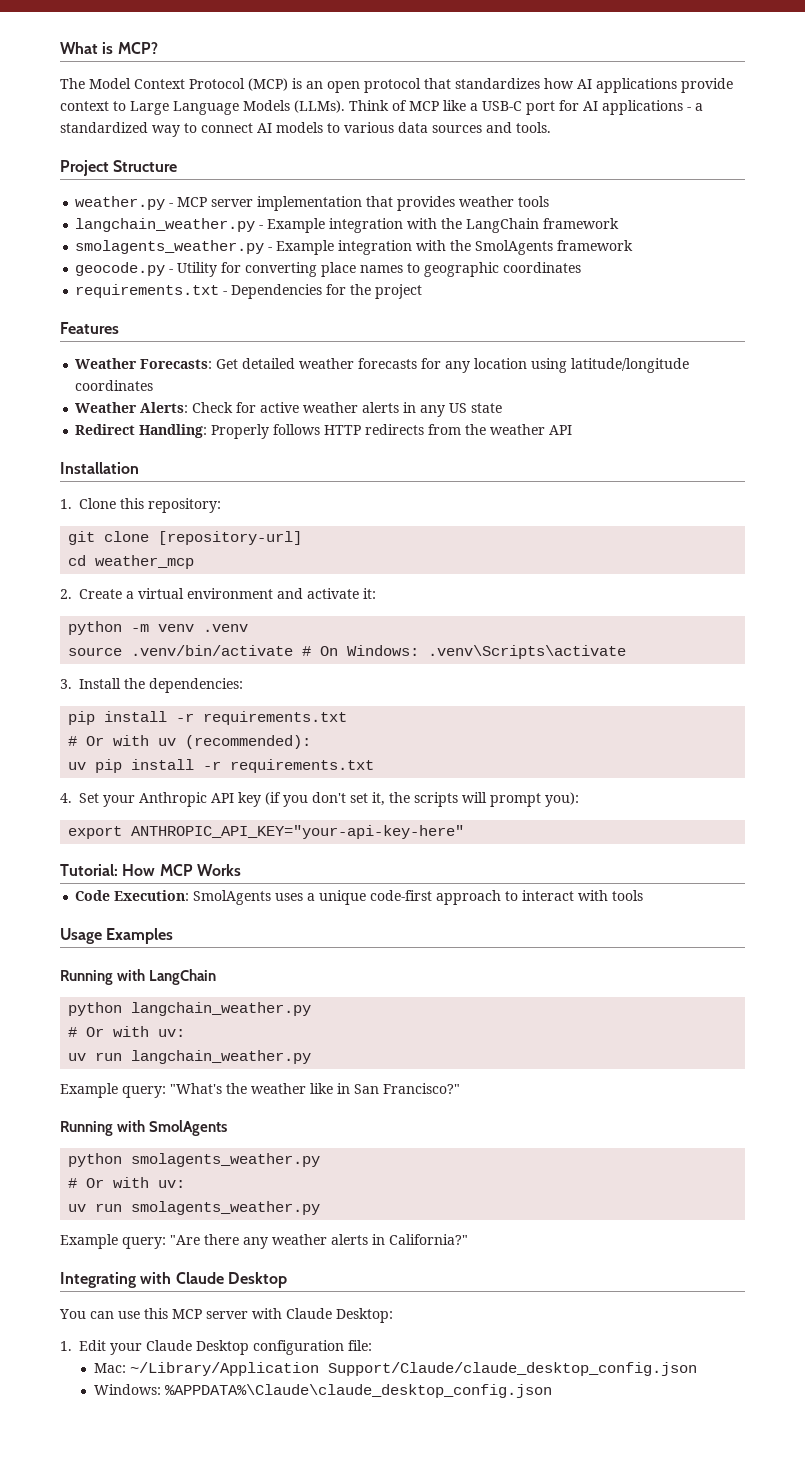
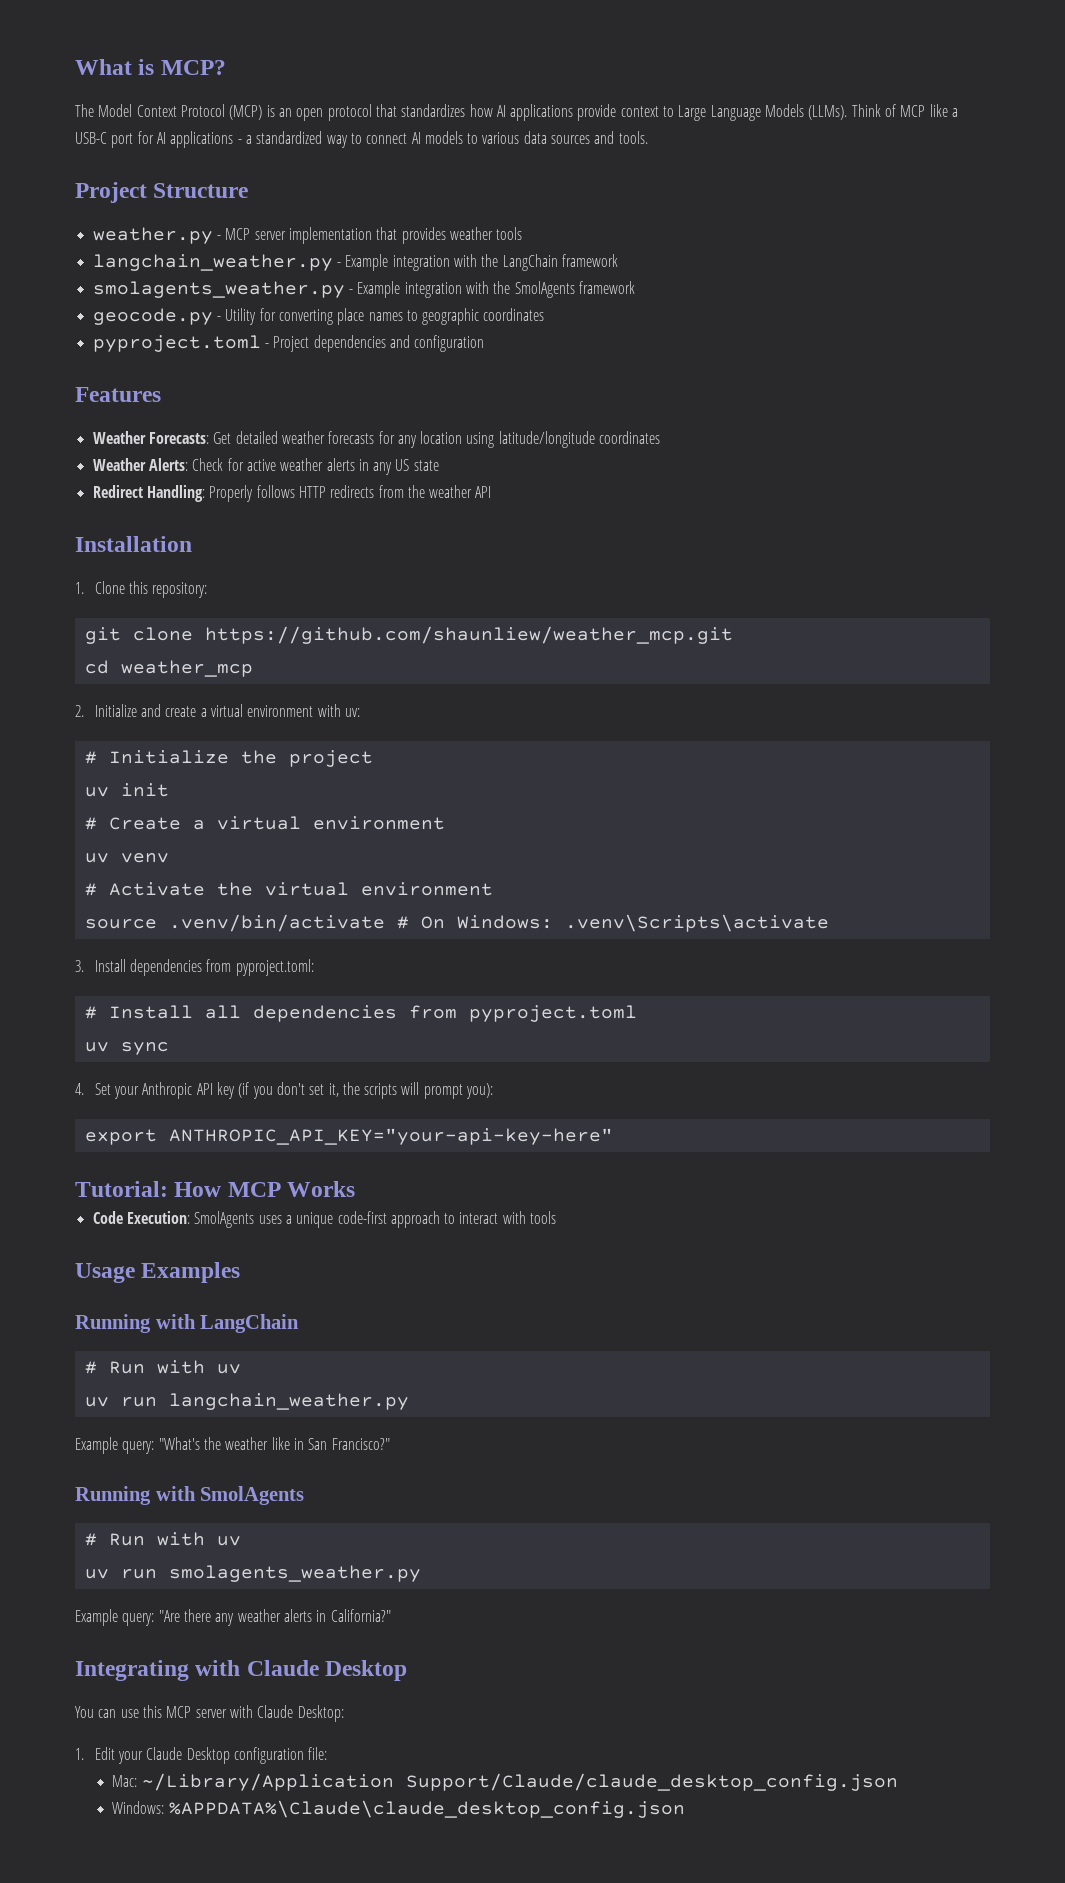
- requirements.txt - Dependencies for the project
+ pyproject.toml - Project dependencies and configuration
- git clone [repository-url]
+ git clone https://github.com/shaunliew/weather_mcp.git
- 2. Create a virtual environment and activate it:
- python -m venv .venv
+ 2. Initialize and create a virtual environment with uv:
+ # Initialize the project
+ uv init
+ # Create a virtual environment
+ uv venv
+ # Activate the virtual environment
- 3. Install the dependencies:
- pip install -r requirements.txt
- # Or with uv (recommended):
- uv pip install -r requirements.txt
+ 3. Install dependencies from pyproject.toml:
+ # Install all dependencies from pyproject.toml
+ uv sync
  Running with LangChain
- python langchain_weather.py
- # Or with uv:
+ # Run with uv
  Running with SmolAgents
- python smolagents_weather.py
- # Or with uv:
+ # Run with uv

